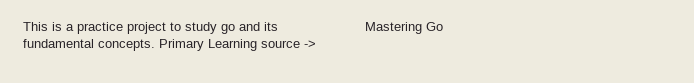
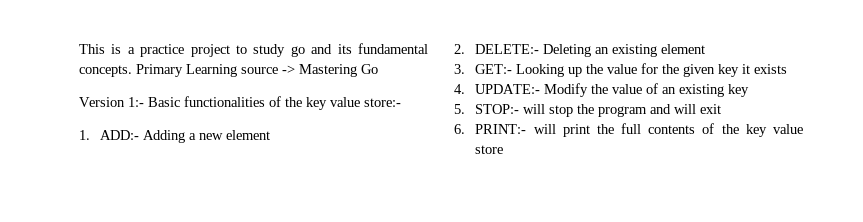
+ Version 1:- Basic functionalities of the key value store:-
+ 1. ADD:- Adding a new element
+ 2. DELETE:- Deleting an existing element
+ 3. GET:- Looking up the value for the given key it exists
+ 4. UPDATE:- Modify the value of an existing key
+ 5. STOP:- will stop the program and will exit
+ 6. PRINT:- will print the full contents of the key value store

